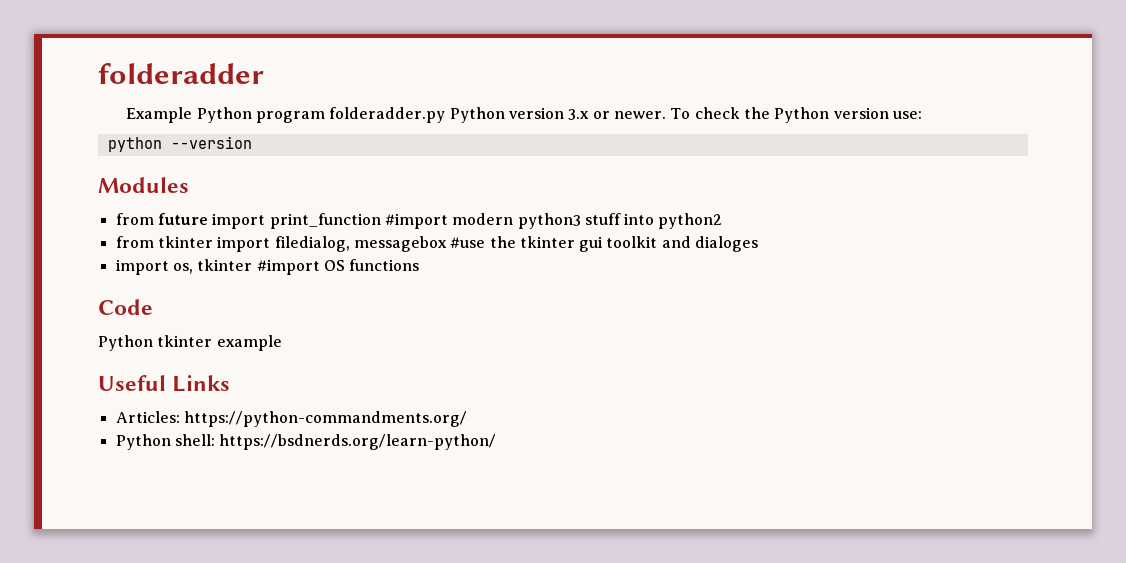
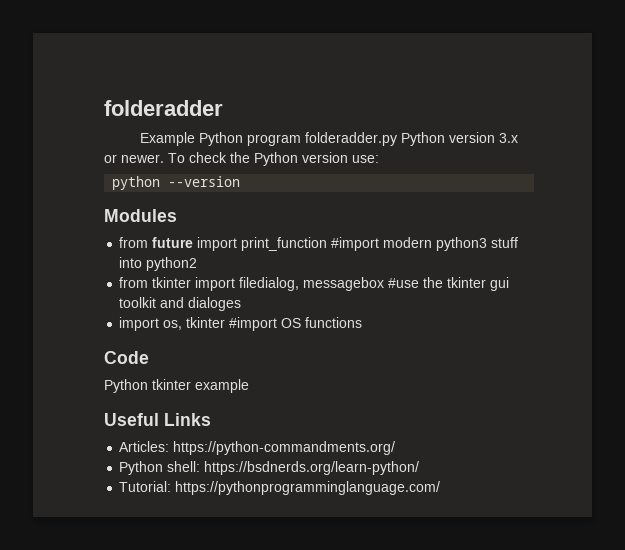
+ Tutorial: https://pythonprogramminglanguage.com/

